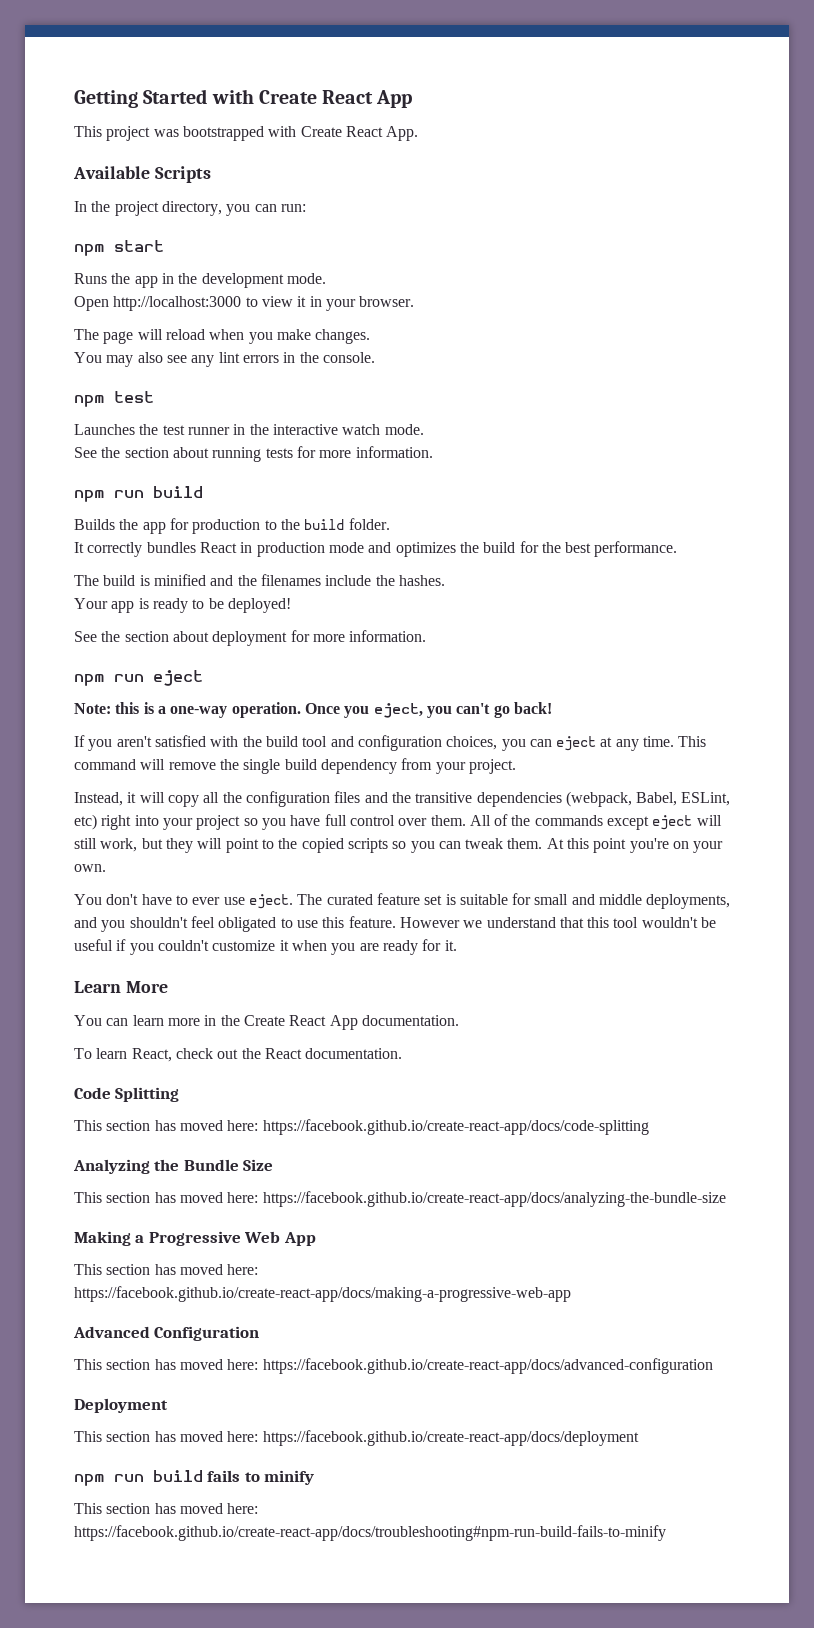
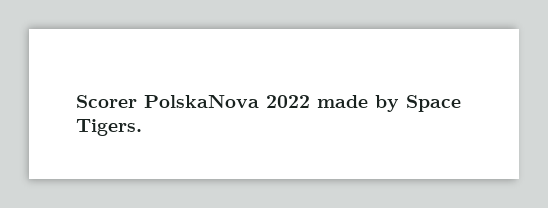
- Getting Started with Create React App
- This project was bootstrapped with Create React App.
- Available Scripts
- In the project directory, you can run:
- npm start
- Runs the app in the development mode.
- Open http://localhost:3000 to view it in your browser.
- The page will reload when you make changes.
- You may also see any lint errors in the console.
- npm test
- Launches the test runner in the interactive watch mode.
- See the section about running tests for more information.
- npm run build
- Builds the app for production to the build folder.
- It correctly bundles React in production mode and optimizes the build for the best performance.
- The build is minified and the filenames include the hashes.
- Your app is ready to be deployed!
- See the section about deployment for more information.
- npm run eject
- Note: this is a one-way operation. Once you eject, you can't go back!
- If you aren't satisfied with the build tool and configuration choices, you can eject at any time. This command will remove the single build dependency from your project.
- Instead, it will copy all the configuration files and the transitive dependencies (webpack, Babel, ESLint, etc) right into your project so you have full control over them. All of the commands except eject will still work, but they will point to the copied scripts so you can tweak them. At this point you're on your own.
- You don't have to ever use eject. The curated feature set is suitable for small and middle deployments, and you shouldn't feel obligated to use this feature. However we understand that this tool wouldn't be useful if you couldn't customize it when you are ready for it.
- Learn More
- You can learn more in the Create React App documentation.
- To learn React, check out the React documentation.
- Code Splitting
- This section has moved here: https://facebook.github.io/create-react-app/docs/code-splitting
- Analyzing the Bundle Size
- This section has moved here: https://facebook.github.io/create-react-app/docs/analyzing-the-bundle-size
- Making a Progressive Web App
- This section has moved here: https://facebook.github.io/create-react-app/docs/making-a-progressive-web-app
- Advanced Configuration
- This section has moved here: https://facebook.github.io/create-react-app/docs/advanced-configuration
- Deployment
- This section has moved here: https://facebook.github.io/create-react-app/docs/deployment
- npm run build fails to minify
- This section has moved here: https://facebook.github.io/create-react-app/docs/troubleshooting#npm-run-build-fails-to-minify
+ Scorer PolskaNova 2022 made by Space Tigers.

